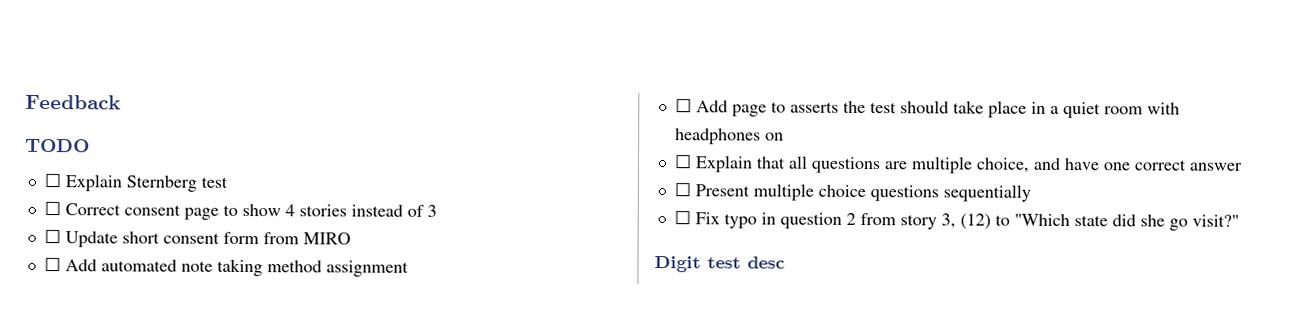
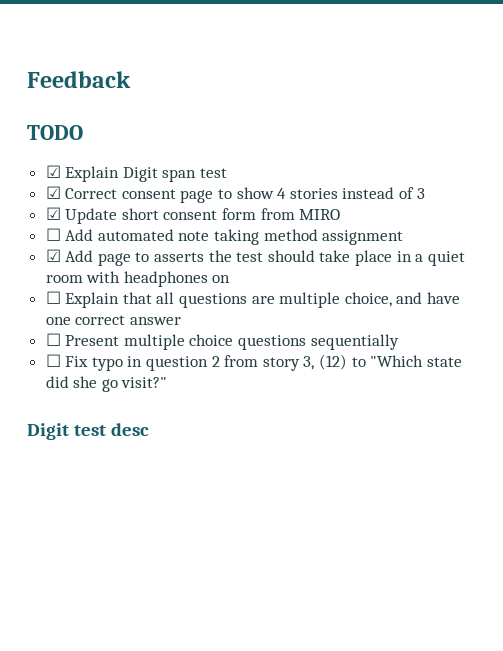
- ☐ Explain Sternberg test
+ ☑ Explain Digit span test
- ☐ Correct consent page to show 4 stories instead of 3
+ ☑ Correct consent page to show 4 stories instead of 3
- ☐ Update short consent form from MIRO
+ ☑ Update short consent form from MIRO
- ☐ Add page to asserts the test should take place in a quiet room with headphones on
+ ☑ Add page to asserts the test should take place in a quiet room with headphones on

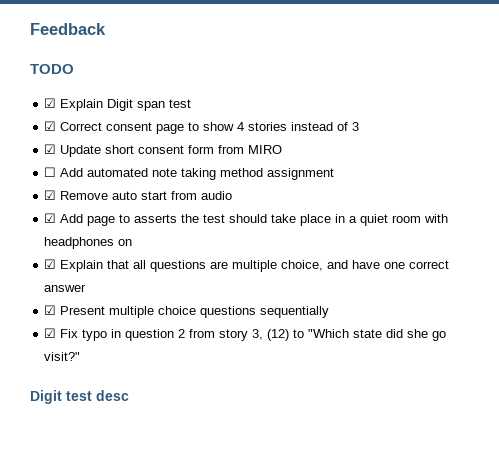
+ ☑ Remove auto start from audio
- ☐ Explain that all questions are multiple choice, and have one correct answer
+ ☑ Explain that all questions are multiple choice, and have one correct answer
- ☐ Present multiple choice questions sequentially
+ ☑ Present multiple choice questions sequentially
- ☐ Fix typo in question 2 from story 3, (12) to "Which state did she go visit?"
+ ☑ Fix typo in question 2 from story 3, (12) to "Which state did she go visit?"

